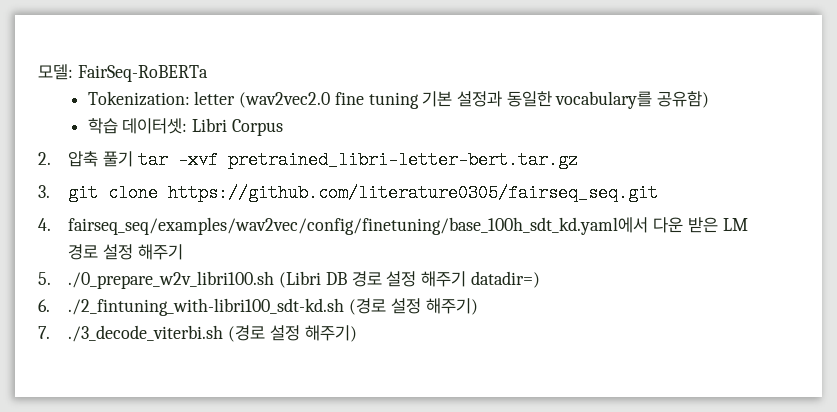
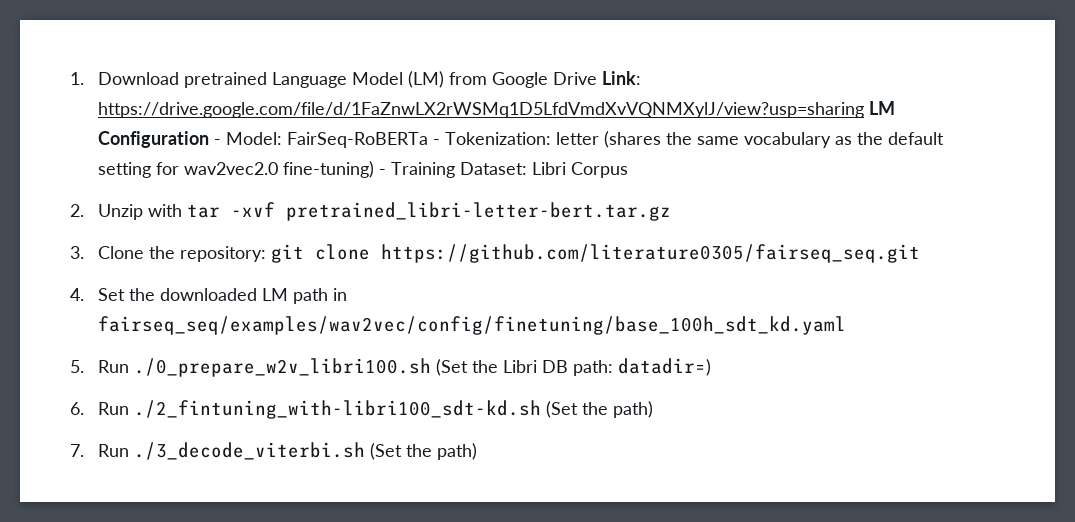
- 모델: FairSeq-RoBERTa
- Tokenization: letter (wav2vec2.0 fine tuning 기본 설정과 동일한 vocabulary를 공유함)
- 학습 데이터셋: Libri Corpus
+ 1. Download pretrained Language Model (LM) from Google Drive Link: https://drive.google.com/file/d/1FaZnwLX2rWSMq1D5LfdVmdXvVQNMXylJ/view?usp=sharing LM Configuration - Model: FairSeq-RoBERTa - Tokenization: letter (shares the same vocabulary as the default setting for wav2vec2.0 fine-tuning) - Training Dataset: Libri Corpus
- 2. 압축 풀기 tar -xvf pretrained_libri-letter-bert.tar.gz
+ 2. Unzip with tar -xvf pretrained_libri-letter-bert.tar.gz
- 3. git clone https://github.com/literature0305/fairseq_seq.git
+ 3. Clone the repository: git clone https://github.com/literature0305/fairseq_seq.git
- 4. fairseq_seq/examples/wav2vec/config/finetuning/base_100h_sdt_kd.yaml에서 다운 받은 LM 경로 설정 해주기
- 5. ./0_prepare_w2v_libri100.sh (Libri DB 경로 설정 해주기 datadir=)
- 6. ./2_fintuning_with-libri100_sdt-kd.sh (경로 설정 해주기)
- 7. ./3_decode_viterbi.sh (경로 설정 해주기)
+ 4. Set the downloaded LM path in fairseq_seq/examples/wav2vec/config/finetuning/base_100h_sdt_kd.yaml
+ 5. Run ./0_prepare_w2v_libri100.sh (Set the Libri DB path: datadir=)
+ 6. Run ./2_fintuning_with-libri100_sdt-kd.sh (Set the path)
+ 7. Run ./3_decode_viterbi.sh (Set the path)

